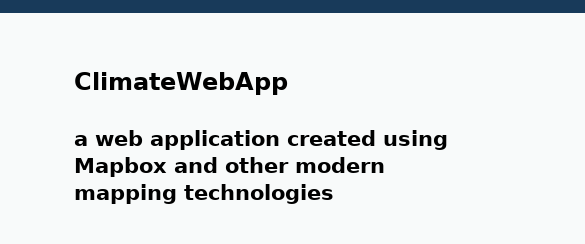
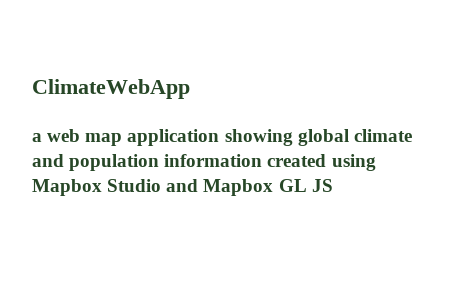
- a web application created using Mapbox and other modern mapping technologies
+ a web map application showing global climate and population information created using Mapbox Studio and Mapbox GL JS

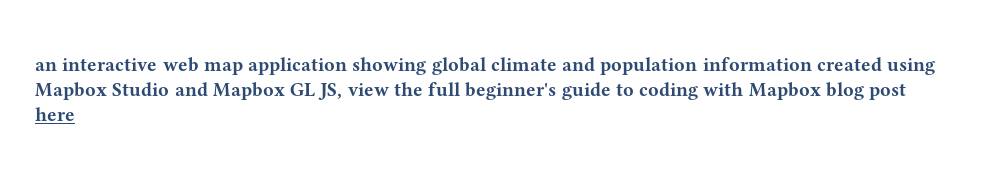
- ClimateWebApp
- a web map application showing global climate and population information created using Mapbox Studio and Mapbox GL JS
+ an interactive web map application showing global climate and population information created using Mapbox Studio and Mapbox GL JS, view the full beginner's guide to coding with Mapbox blog post here

